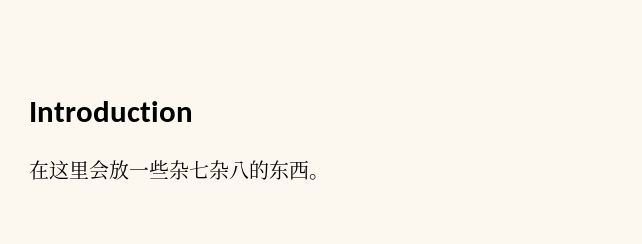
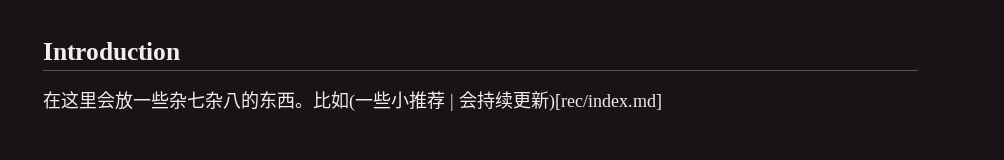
+ 比如(一些小推荐 | 会持续更新)[rec/index.md]

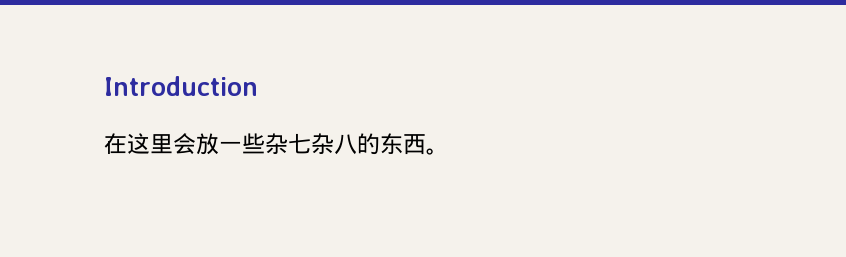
- 比如(一些小推荐 | 会持续更新)[rec/index.md]

